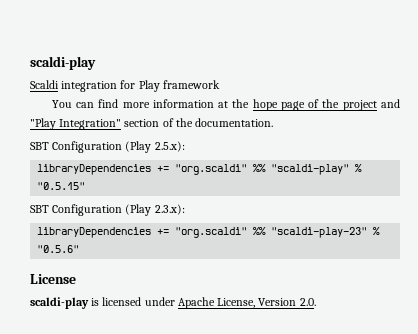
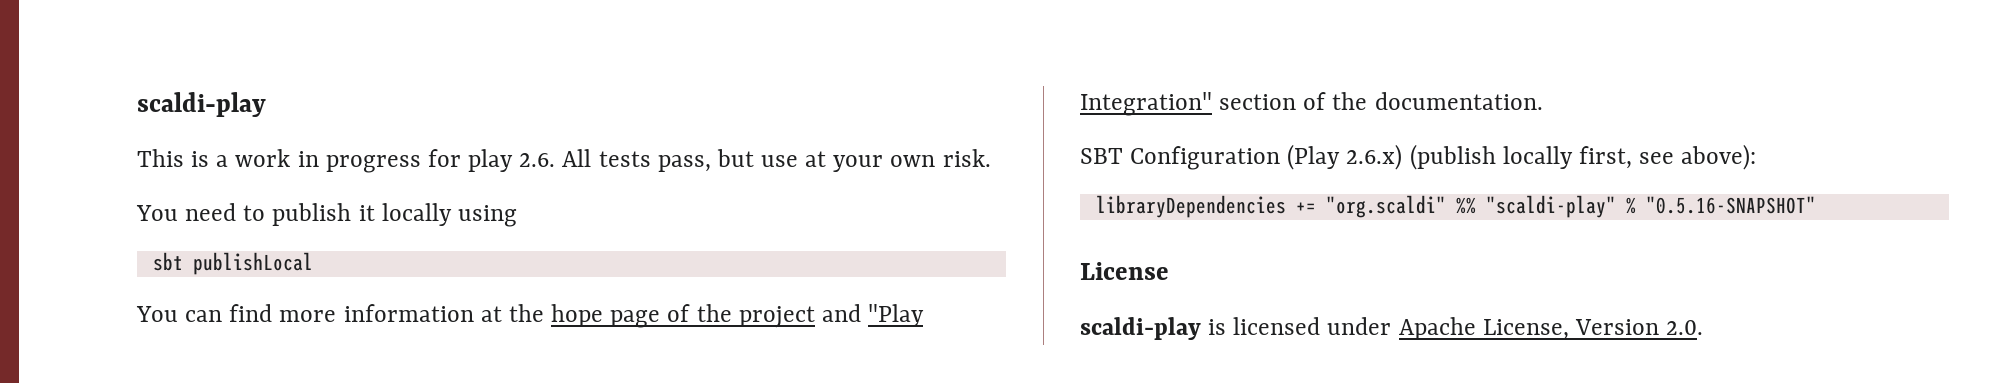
- Scaldi integration for Play framework
+ This is a work in progress for play 2.6. All tests pass, but use at your own risk.
+ You need to publish it locally using
+ sbt publishLocal
- SBT Configuration (Play 2.5.x):
+ SBT Configuration (Play 2.6.x) (publish locally first, see above):
- libraryDependencies += "org.scaldi" %% "scaldi-play" % "0.5.15"
- SBT Configuration (Play 2.3.x):
- libraryDependencies += "org.scaldi" %% "scaldi-play-23" % "0.5.6"
+ libraryDependencies += "org.scaldi" %% "scaldi-play" % "0.5.16-SNAPSHOT"

